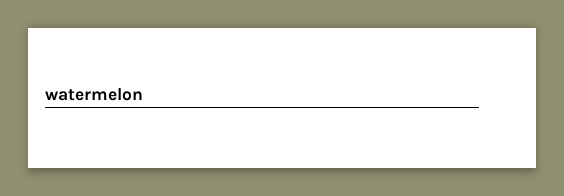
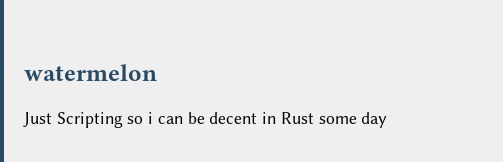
+ Just Scripting so i can be decent in Rust some day

